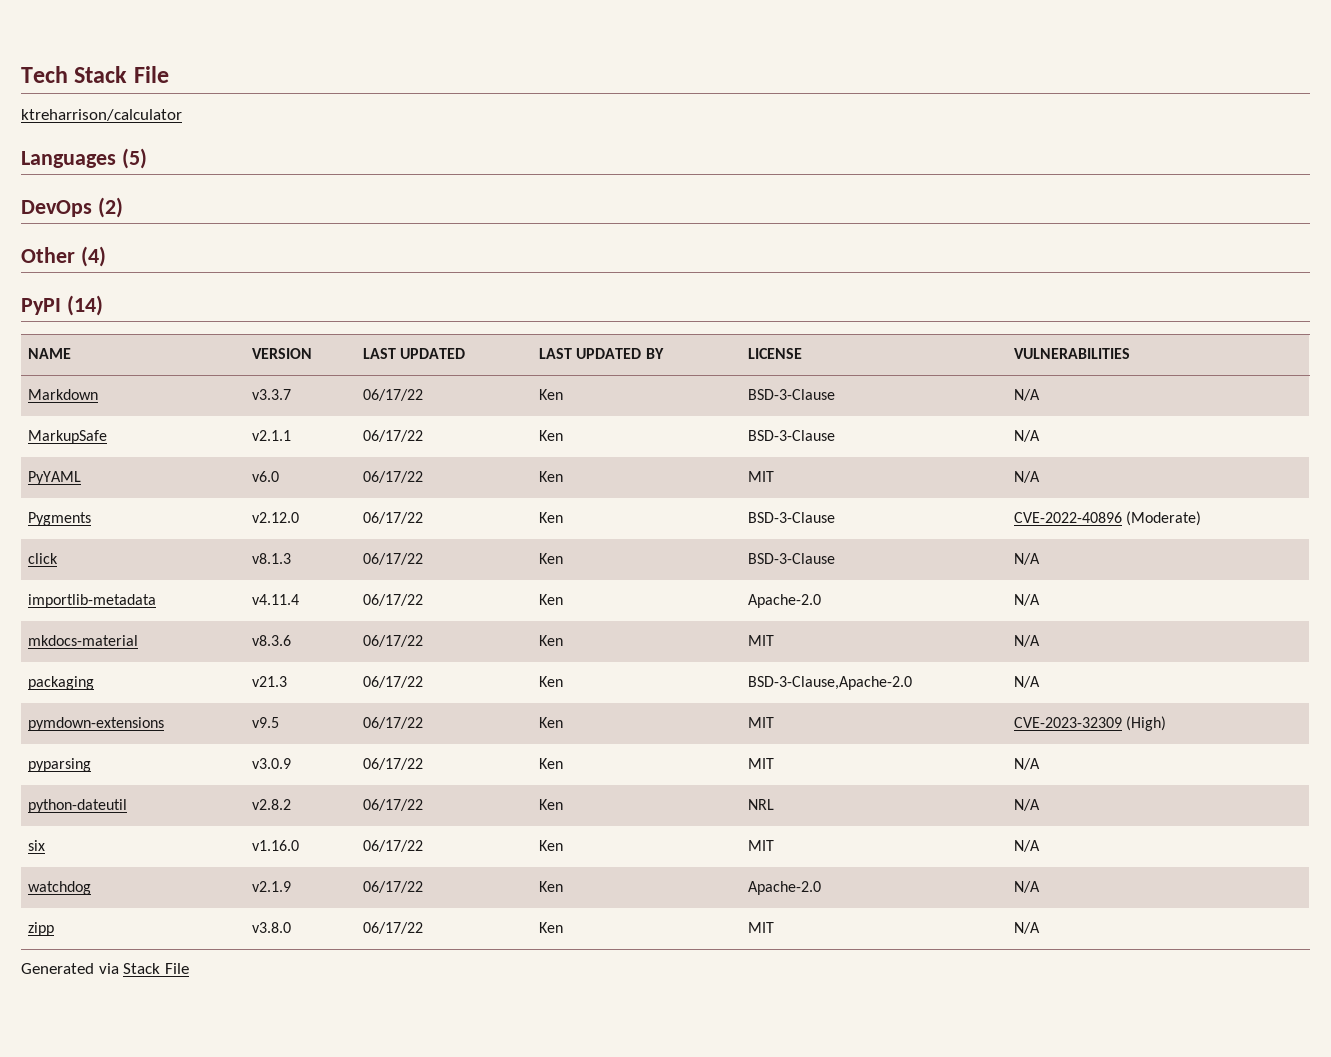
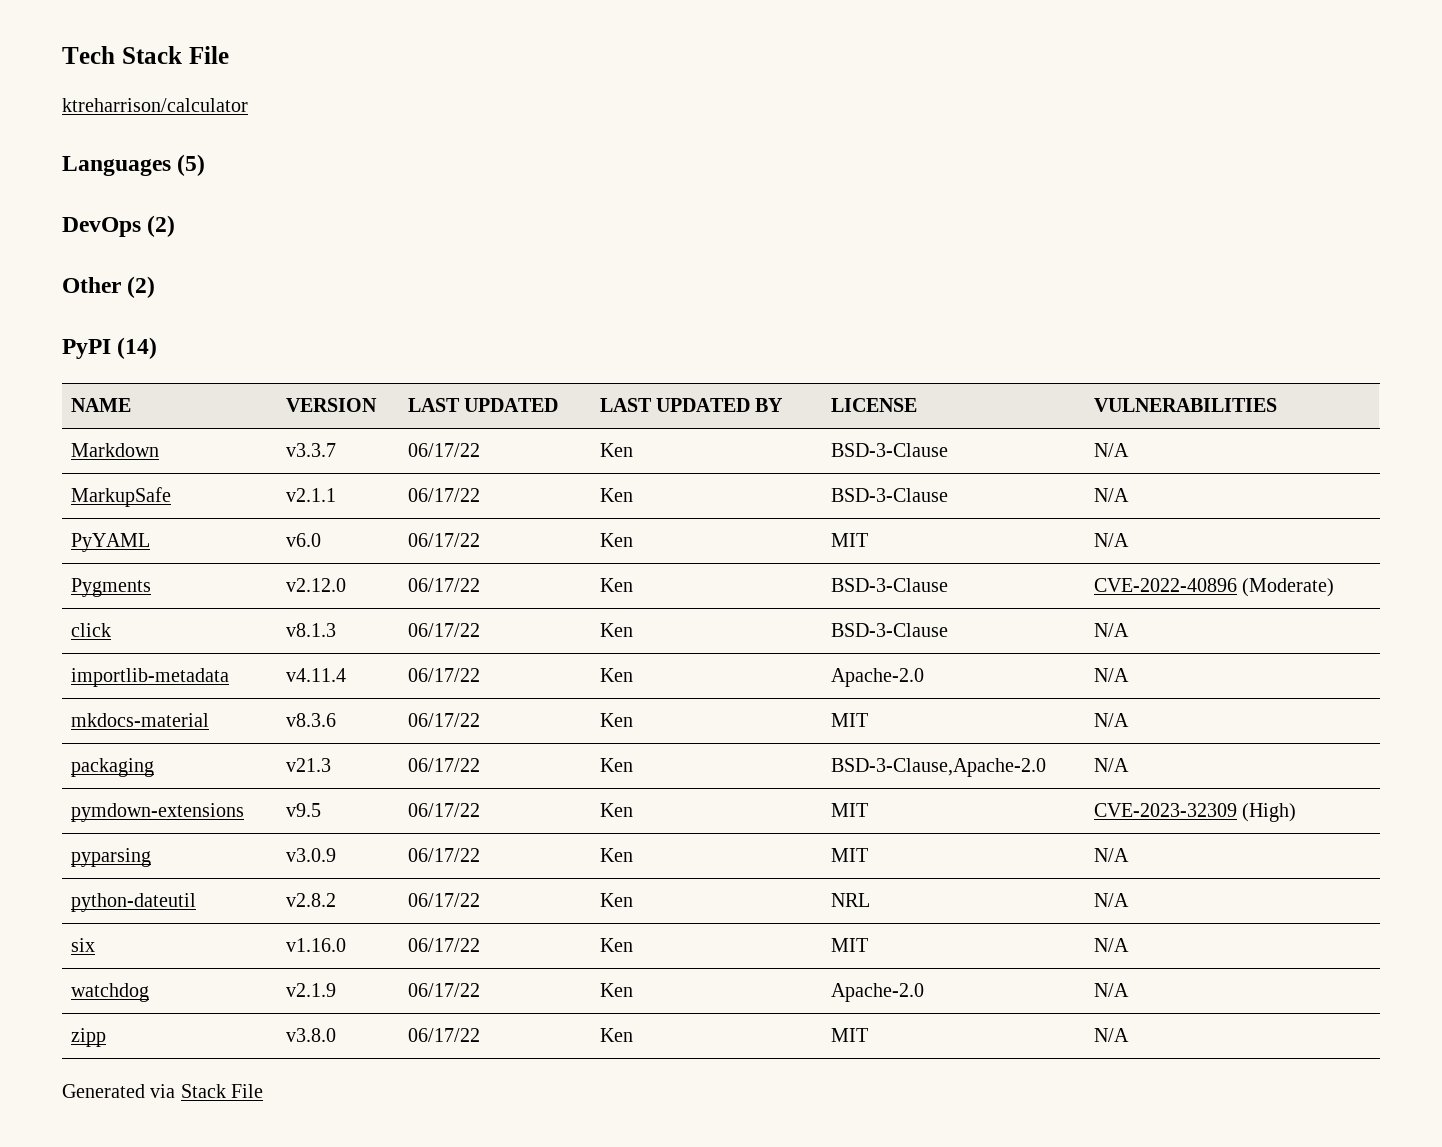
- Other (4)
+ Other (2)

